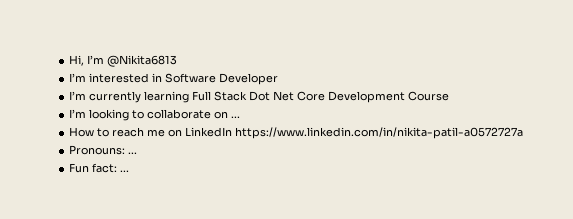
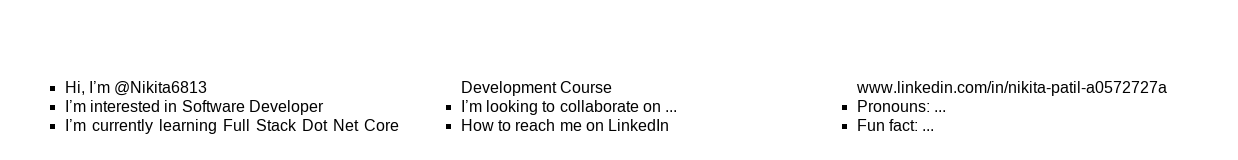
- How to reach me on LinkedIn https://www.linkedin.com/in/nikita-patil-a0572727a
+ How to reach me on LinkedIn www.linkedin.com/in/nikita-patil-a0572727a

